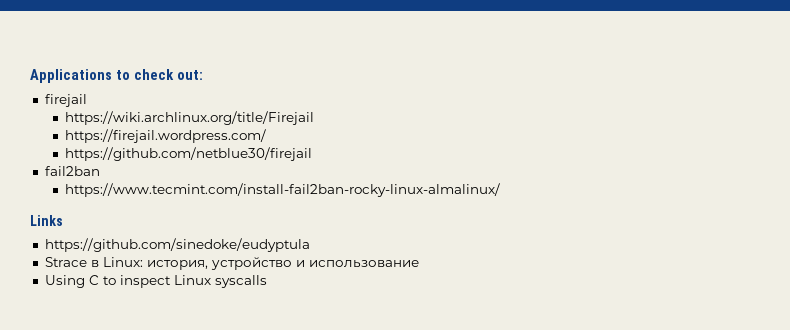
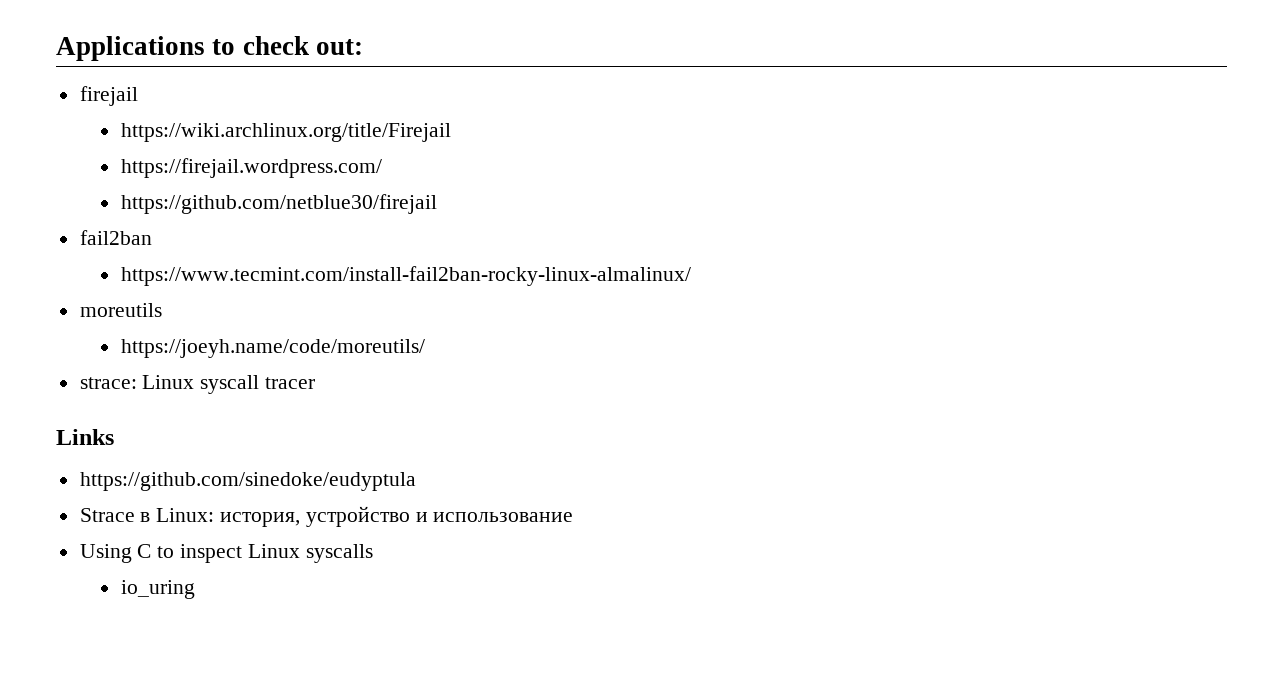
+ moreutils
+ https://joeyh.name/code/moreutils/
+ strace: Linux syscall tracer
+ io_uring

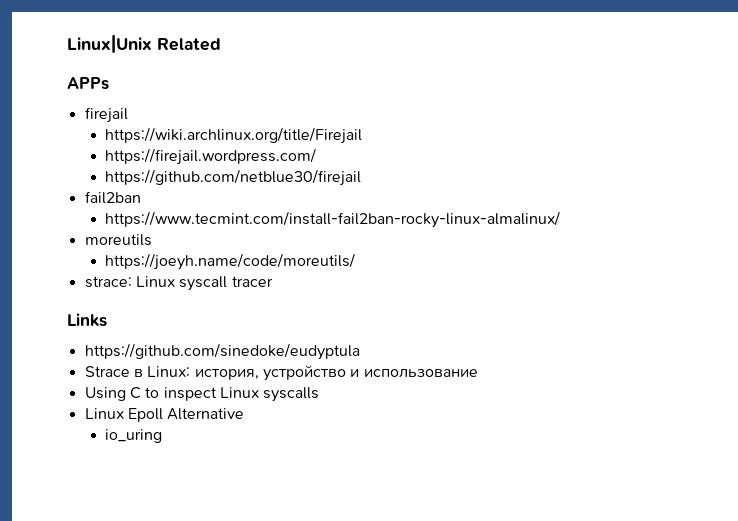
- Applications to check out:
+ Linux|Unix Related
+ APPs
+ Linux Epoll Alternative

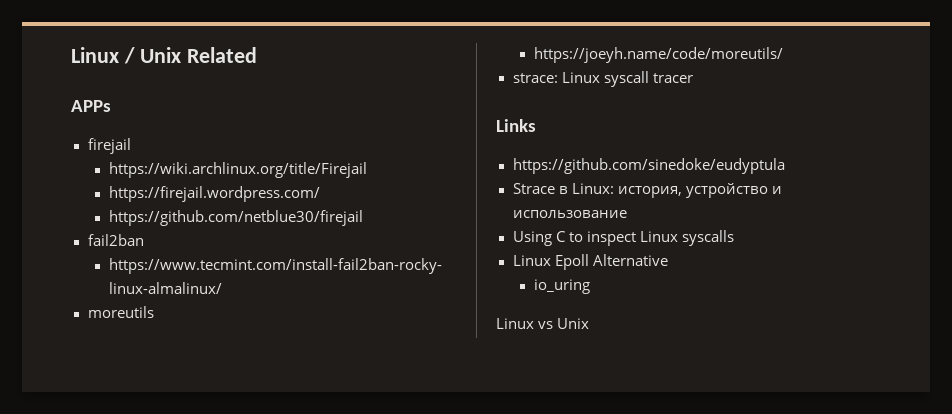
- Linux|Unix Related
+ Linux / Unix Related
+ Linux vs Unix

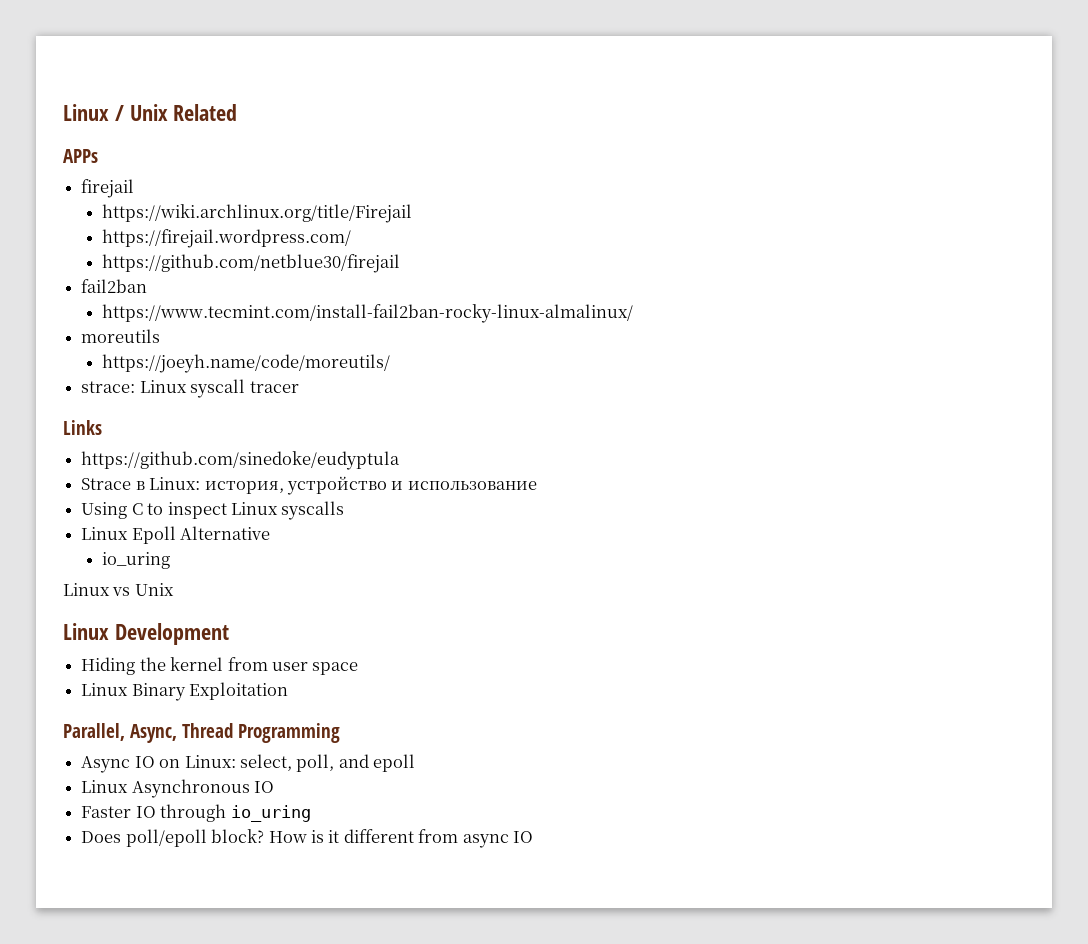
+ Linux Development
+ Hiding the kernel from user space
+ Linux Binary Exploitation
+ Parallel, Async, Thread Programming
+ Async IO on Linux: select, poll, and epoll
+ Linux Asynchronous IO
+ Faster IO through io_uring
+ Does poll/epoll block? How is it different from async IO

